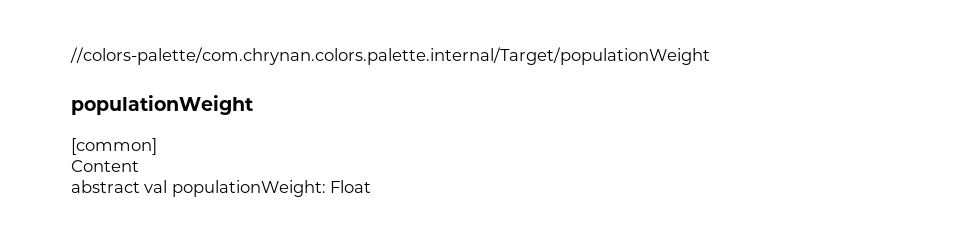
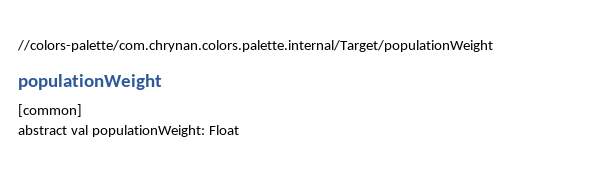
- Content

